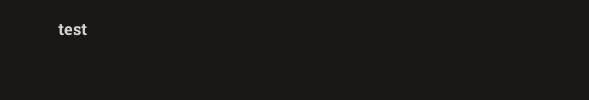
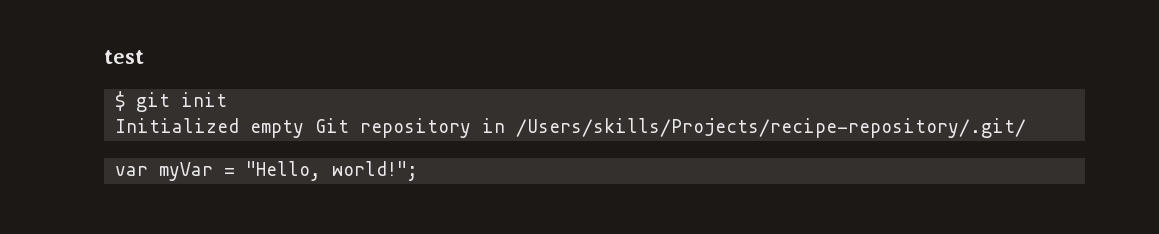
+ $ git init
+ Initialized empty Git repository in /Users/skills/Projects/recipe-repository/.git/
+ var myVar = "Hello, world!";

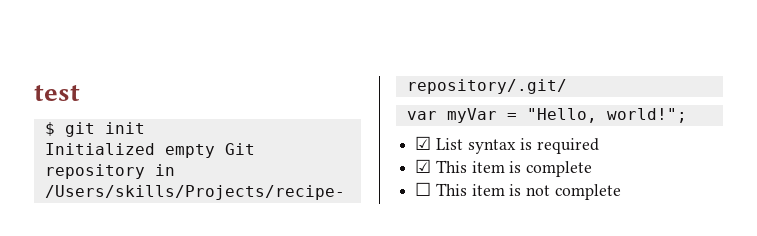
+ ☑ List syntax is required
+ ☑ This item is complete
+ ☐ This item is not complete

